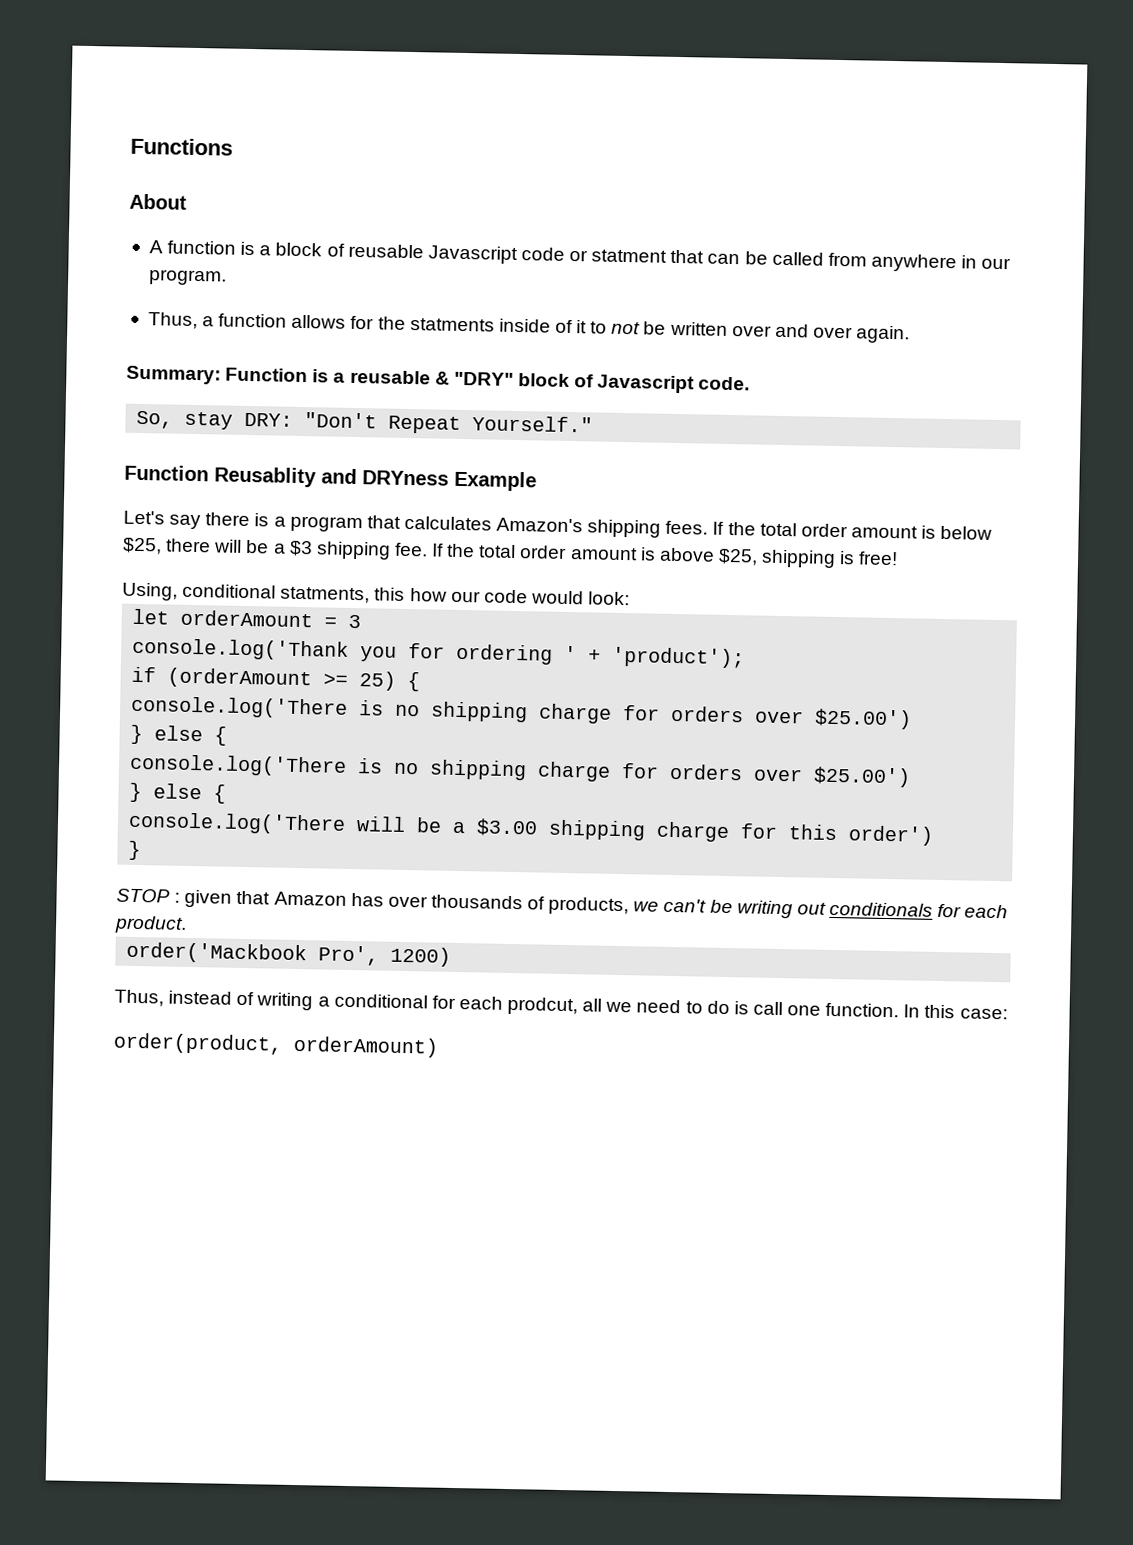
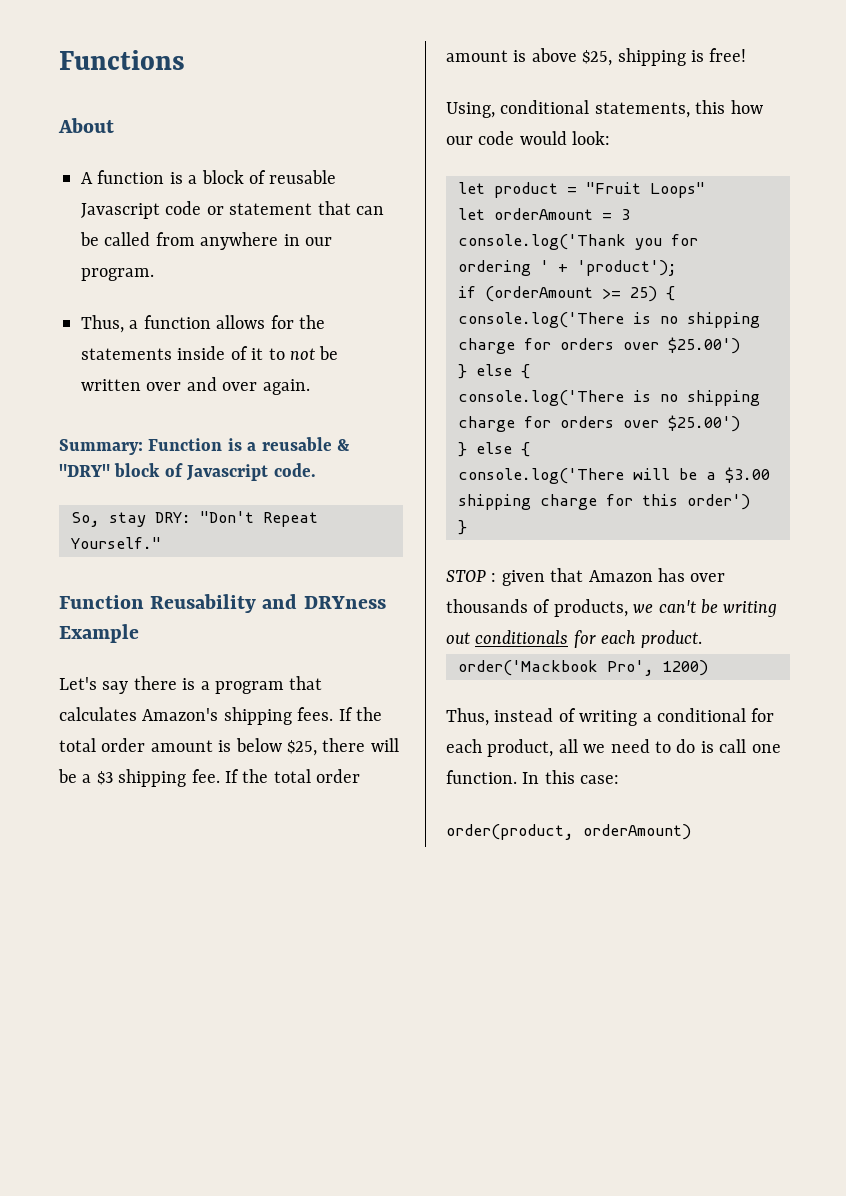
- A function is a block of reusable Javascript code or statment that can be called from anywhere in our program.
+ A function is a block of reusable Javascript code or statement that can be called from anywhere in our program.
- Thus, a function allows for the statments inside of it to not be written over and over again.
+ Thus, a function allows for the statements inside of it to not be written over and over again.
- Function Reusablity and DRYness Example
+ Function Reusability and DRYness Example
- Using, conditional statments, this how our code would look:
+ Using, conditional statements, this how our code would look:
+ let product = "Fruit Loops"
- Thus, instead of writing a conditional for each prodcut, all we need to do is call one function.
+ Thus, instead of writing a conditional for each product, all we need to do is call one function.

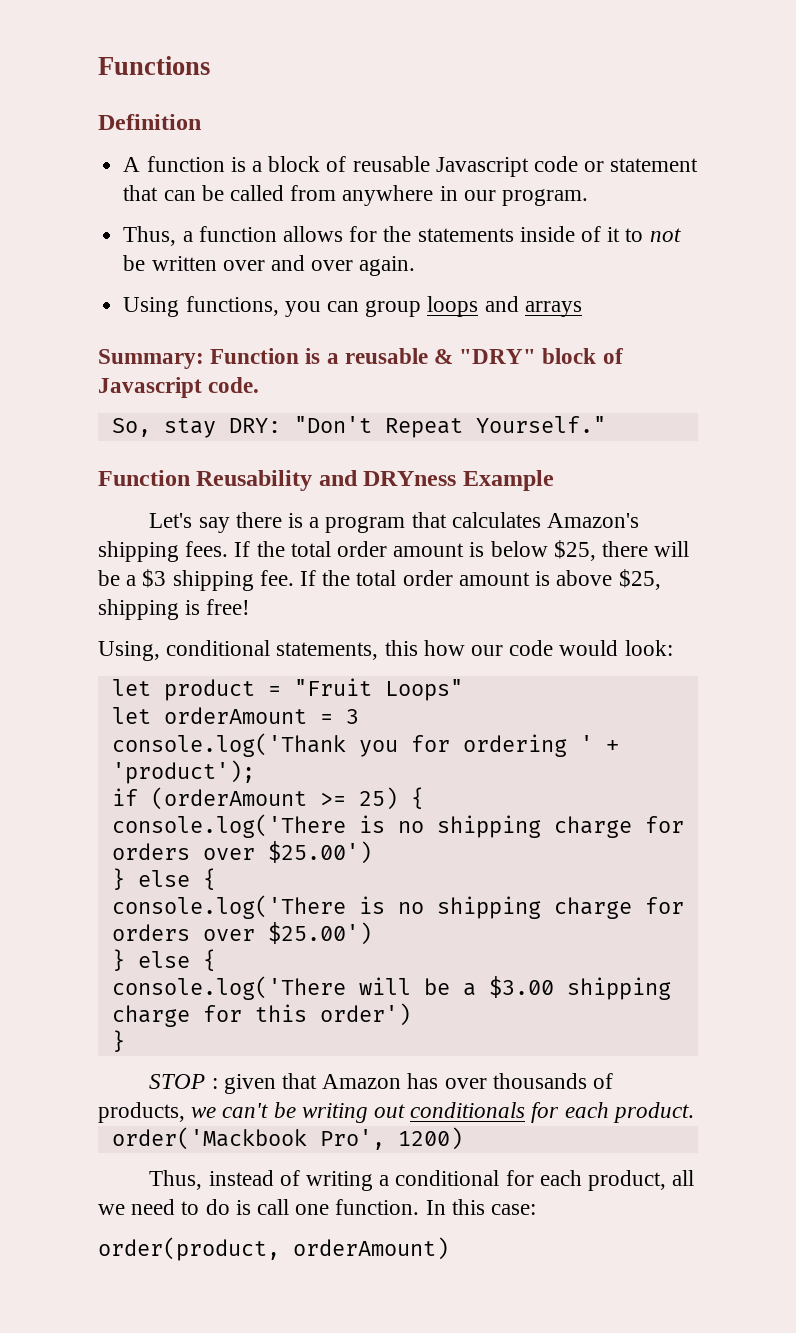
- About
+ Definition
+ Using functions, you can group loops and arrays

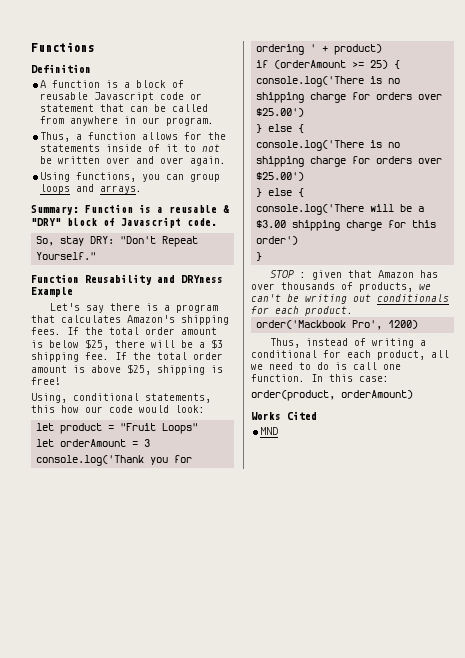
- Using functions, you can group loops and arrays
+ Using functions, you can group loops and arrays.
- console.log('Thank you for ordering ' + 'product');
+ console.log('Thank you for ordering ' + product)
+ Works Cited
+ MND

